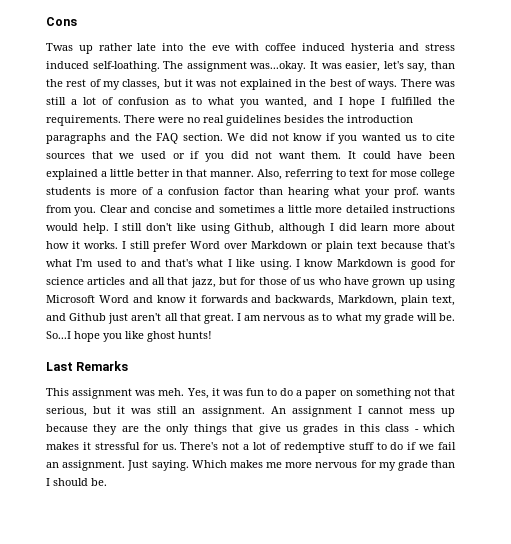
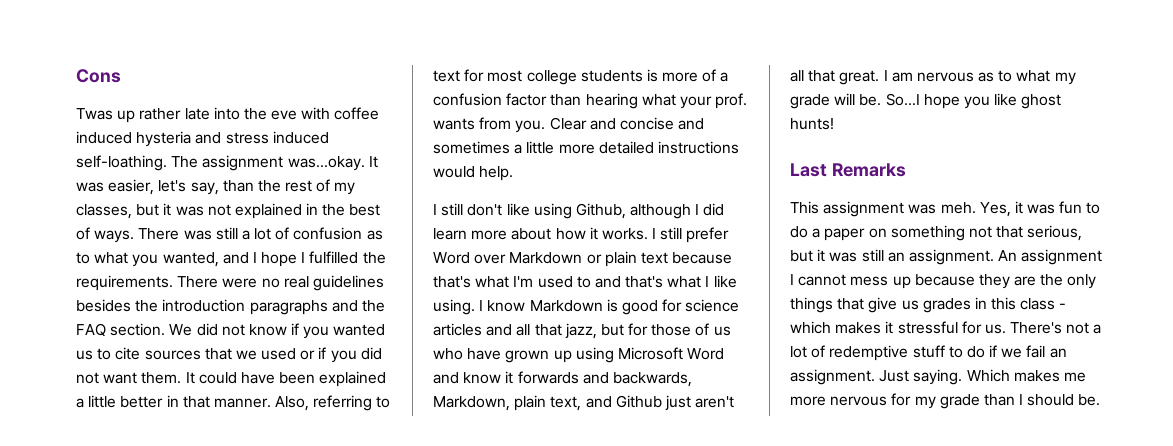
- Also, referring to text for mose college students is more of a confusion factor than hearing what your prof. wants from you.
+ Also, referring to text for most college students is more of a confusion factor than hearing what your prof. wants from you.
- Clear and concise and sometimes a little more detailed instructions would help. I still don't like using Github, although I did learn more about how it works.
+ Clear and concise and sometimes a little more detailed instructions would help.
+ I still don't like using Github, although I did learn more about how it works.

